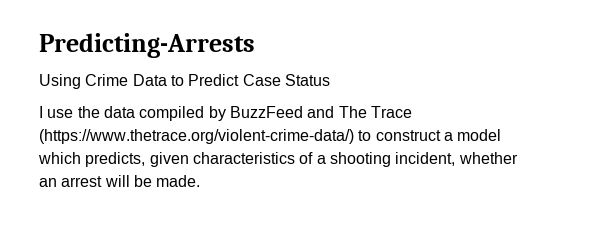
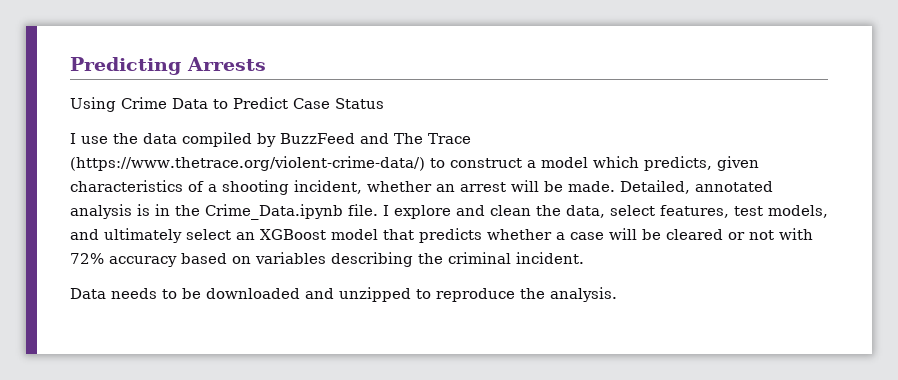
- Predicting-Arrests
+ Predicting Arrests
+ Detailed, annotated analysis is in the Crime_Data.ipynb file. I explore and clean the data, select features, test models, and ultimately select an XGBoost model that predicts whether a case will be cleared or not with 72% accuracy based on variables describing the criminal incident.
+ Data needs to be downloaded and unzipped to reproduce the analysis.

